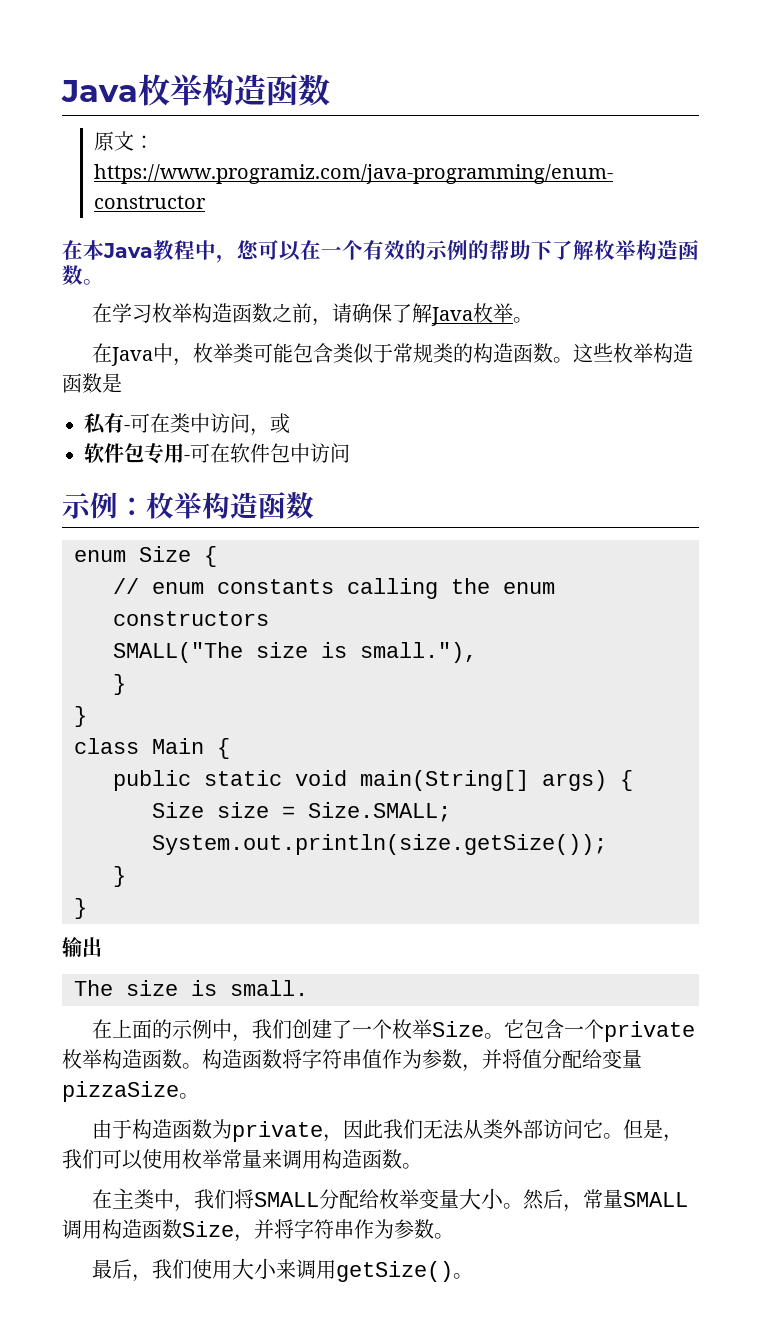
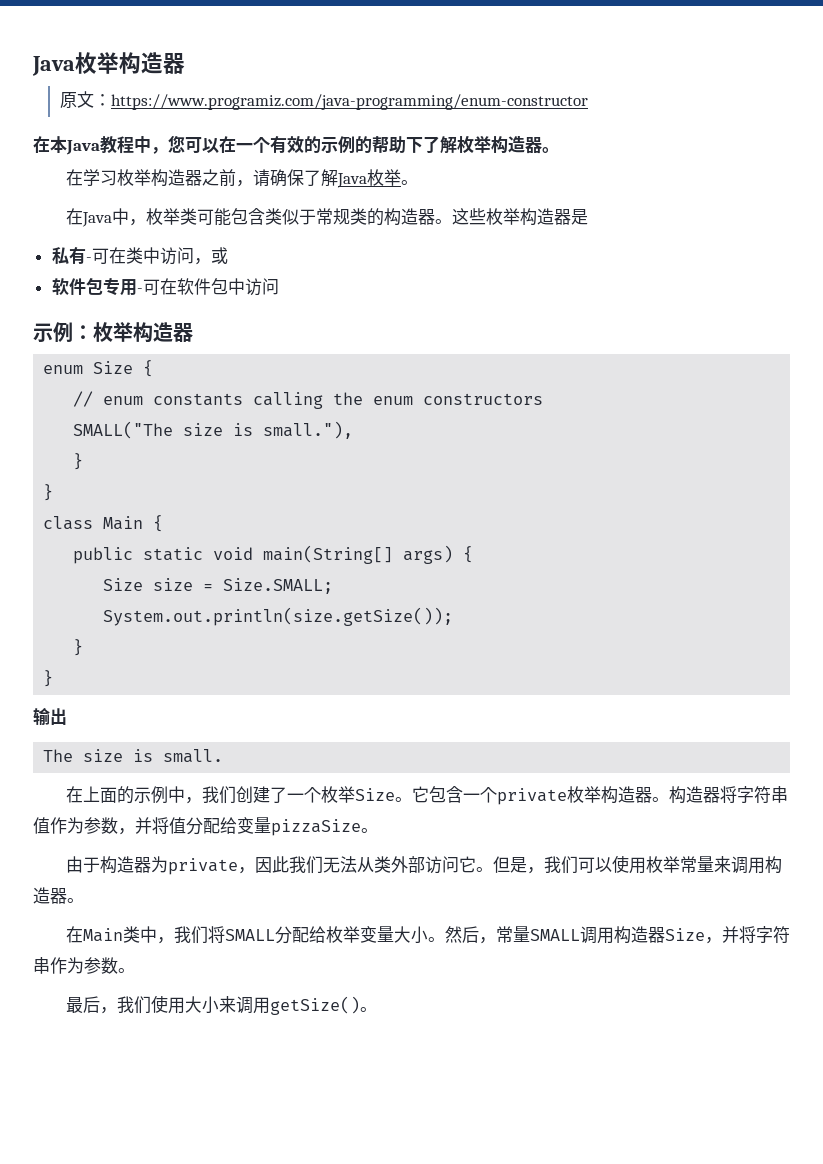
- Java枚举构造函数
+ Java枚举构造器
- 在本Java教程中，您可以在一个有效的示例的帮助下了解枚举构造函数。
+ 在本Java教程中，您可以在一个有效的示例的帮助下了解枚举构造器。
- 在学习枚举构造函数之前，请确保了解Java枚举。
+ 在学习枚举构造器之前，请确保了解Java枚举。
- 在Java中，枚举类可能包含类似于常规类的构造函数。
+ 在Java中，枚举类可能包含类似于常规类的构造器。
- 这些枚举构造函数是
+ 这些枚举构造器是
- 示例：枚举构造函数
+ 示例：枚举构造器
- 它包含一个private枚举构造函数。构造函数将字符串值作为参数，并将值分配给变量pizzaSize。
+ 它包含一个private枚举构造器。构造器将字符串值作为参数，并将值分配给变量pizzaSize。
- 由于构造函数为private，因此我们无法从类外部访问它。
+ 由于构造器为private，因此我们无法从类外部访问它。
- 但是，我们可以使用枚举常量来调用构造函数。
- 在主类中，我们将SMALL分配给枚举变量大小。
+ 但是，我们可以使用枚举常量来调用构造器。
+ 在Main类中，我们将SMALL分配给枚举变量大小。
- 然后，常量SMALL调用构造函数Size，并将字符串作为参数。
+ 然后，常量SMALL调用构造器Size，并将字符串作为参数。

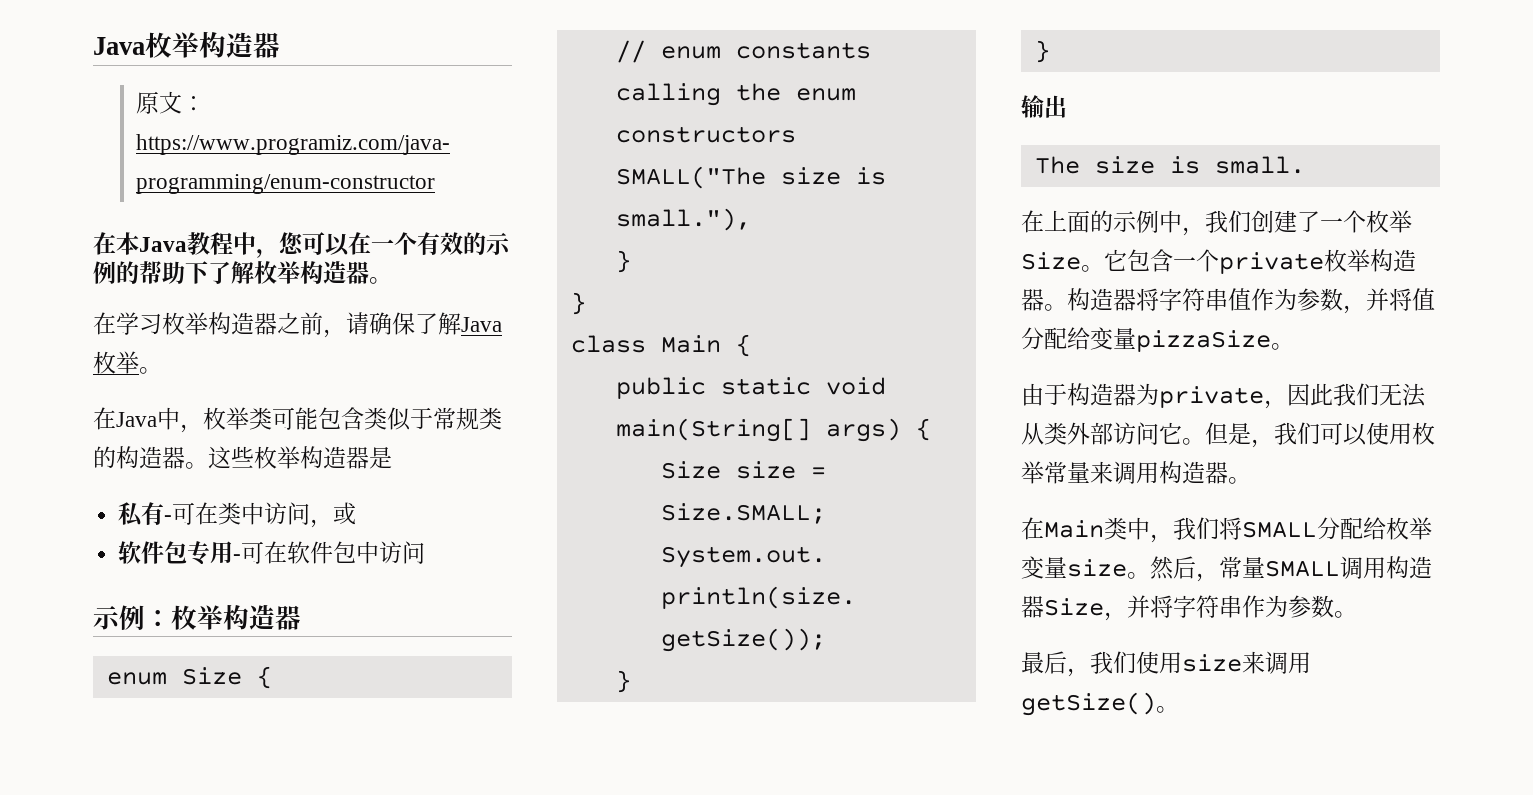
- 在Main类中，我们将SMALL分配给枚举变量大小。
+ 在Main类中，我们将SMALL分配给枚举变量size。
- 最后，我们使用大小来调用getSize()。
+ 最后，我们使用size来调用getSize()。

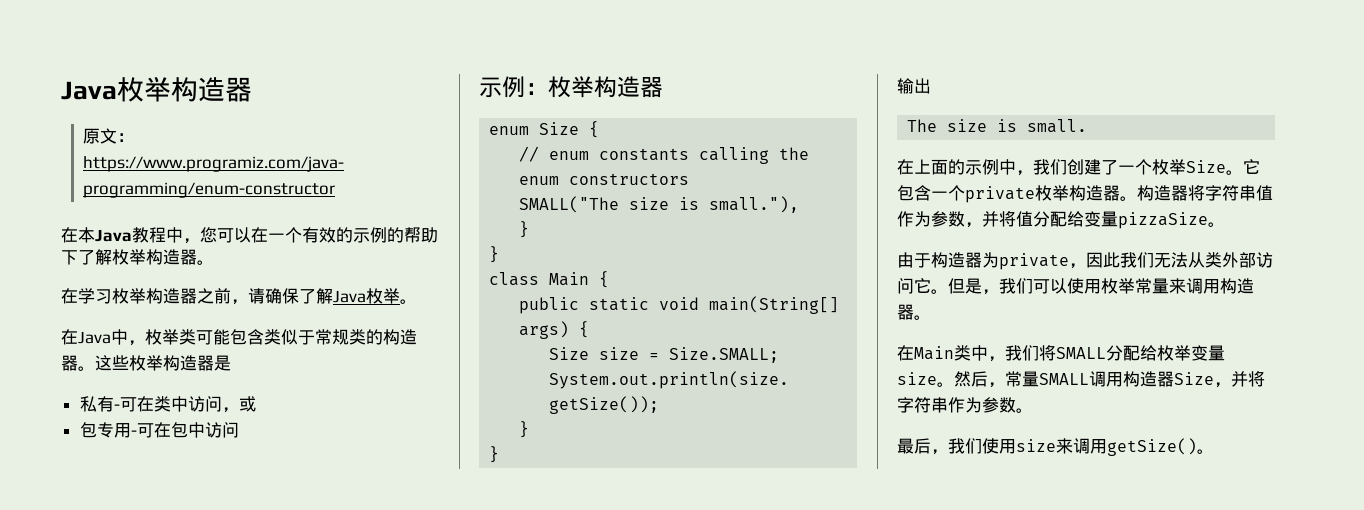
- 软件包专用-可在软件包中访问
+ 包专用-可在包中访问

